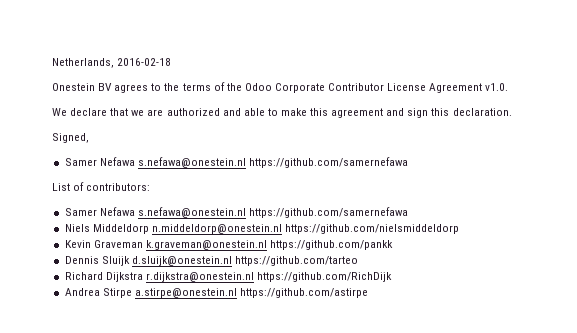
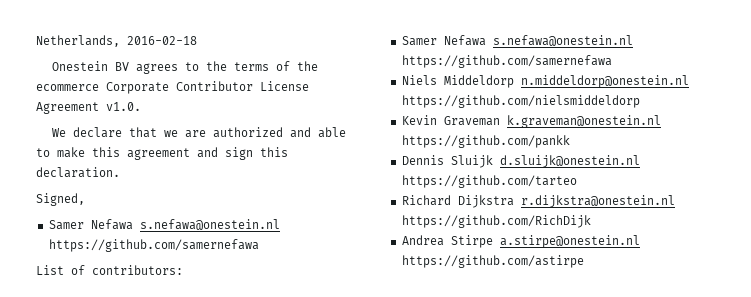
- Onestein BV agrees to the terms of the Odoo Corporate Contributor License Agreement v1.0.
+ Onestein BV agrees to the terms of the ecommerce Corporate Contributor License Agreement v1.0.

